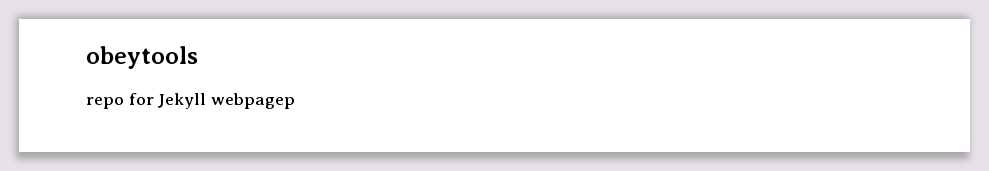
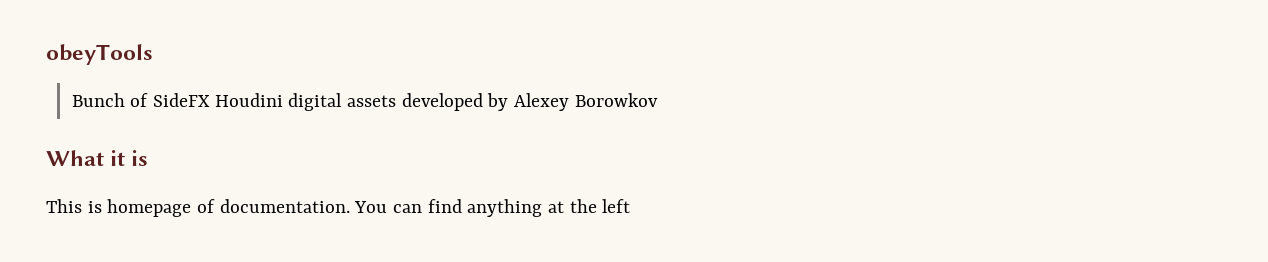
- obeytools
- repo for Jekyll webpagep
+ obeyTools
+ Bunch of SideFX Houdini digital assets developed by Alexey Borowkov
+ What it is
+ This is homepage of documentation. You can find anything at the left

